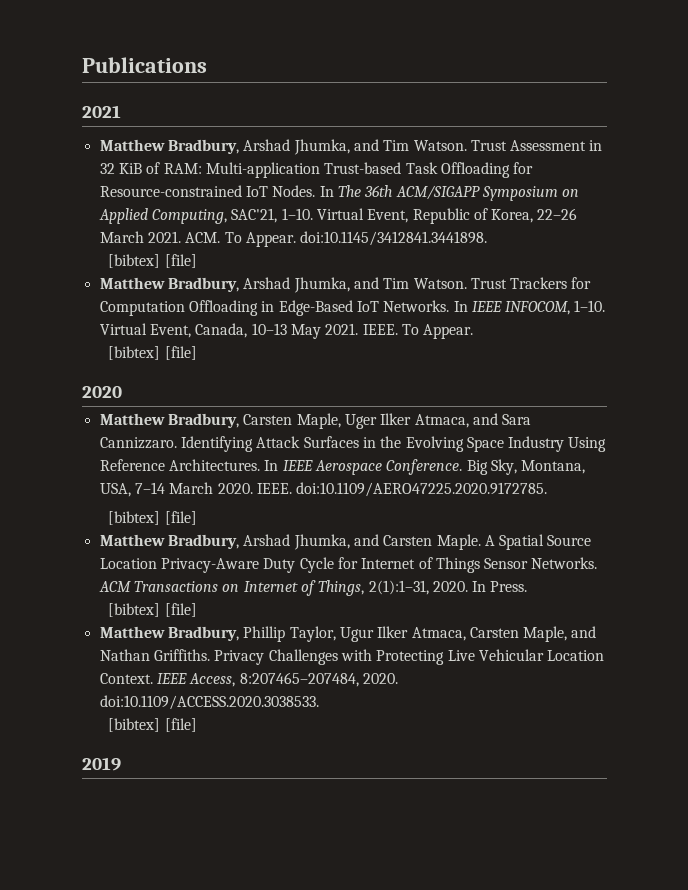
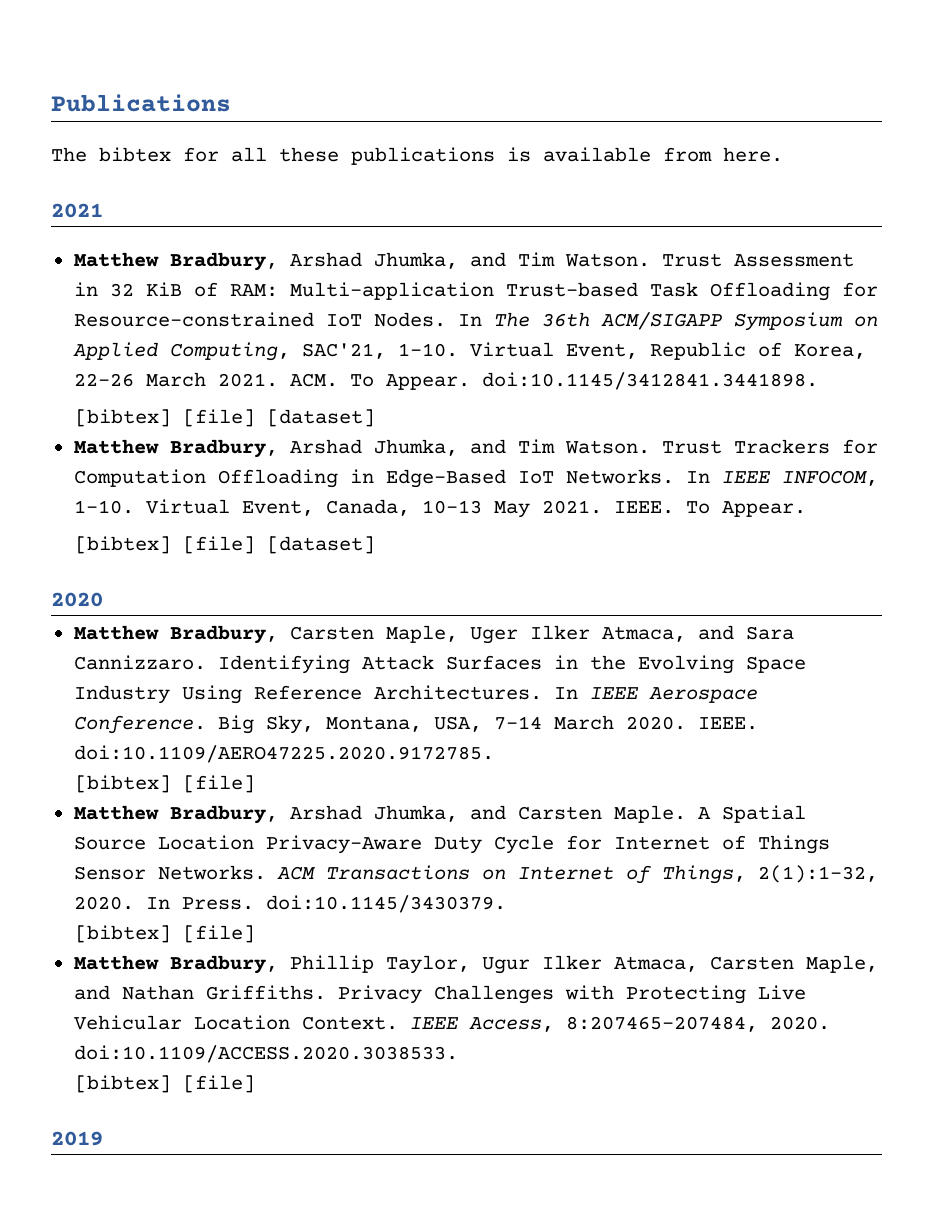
+ The bibtex for all these publications is available from here.
  ACM. To Appear. doi:10.1145/3412841.3441898.
- [bibtex] [file]
+ [bibtex] [file] [dataset]
  IEEE. To Appear.
- [bibtex] [file]
+ [bibtex] [file] [dataset]
- ACM Transactions on Internet of Things, 2(1):1–31, 2020.
+ ACM Transactions on Internet of Things, 2(1):1–32, 2020.
- In Press.
+ In Press. doi:10.1145/3430379.

